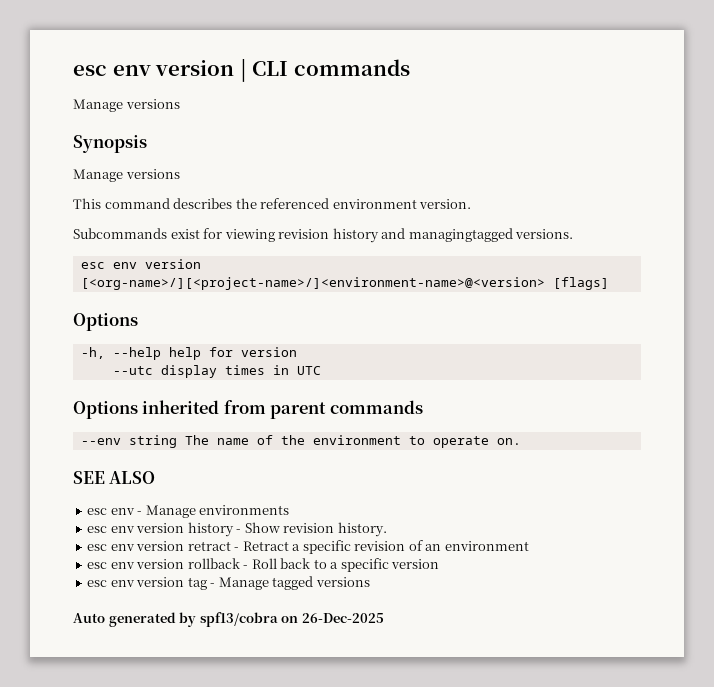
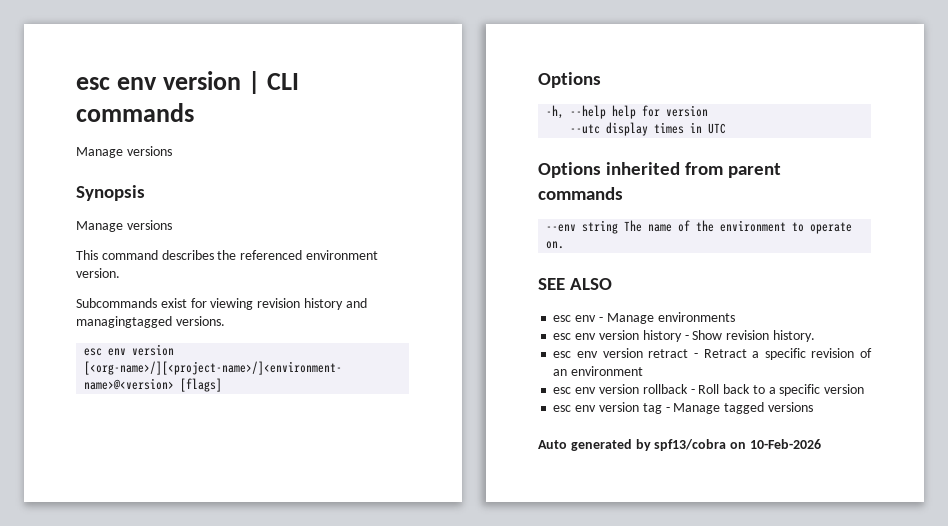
- Auto generated by spf13/cobra on 26-Dec-2025
+ Auto generated by spf13/cobra on 10-Feb-2026

